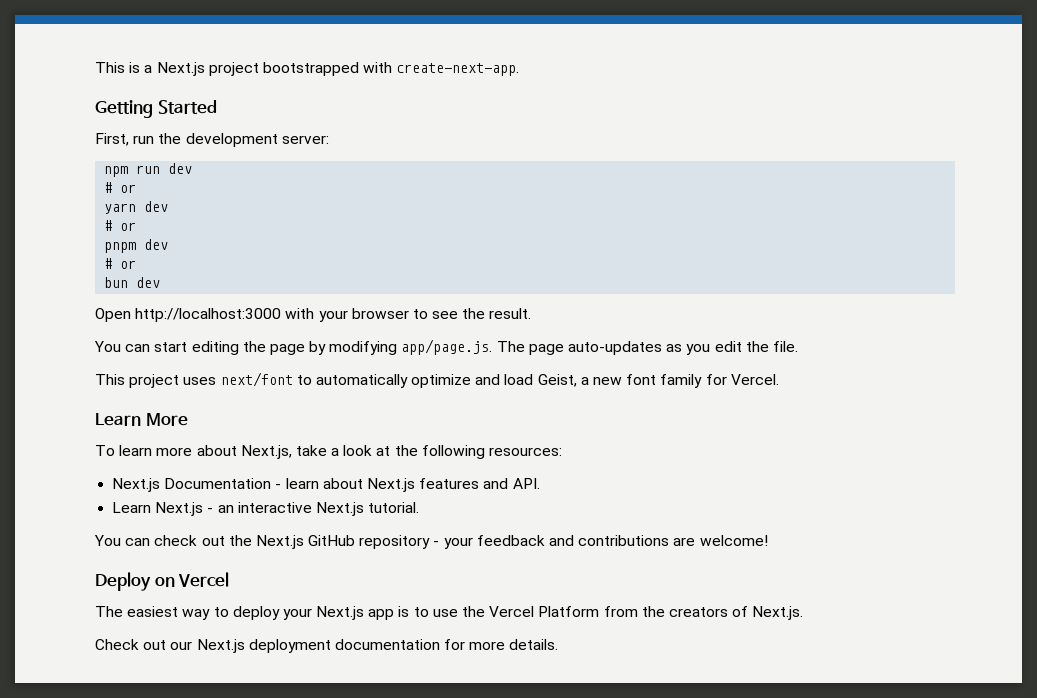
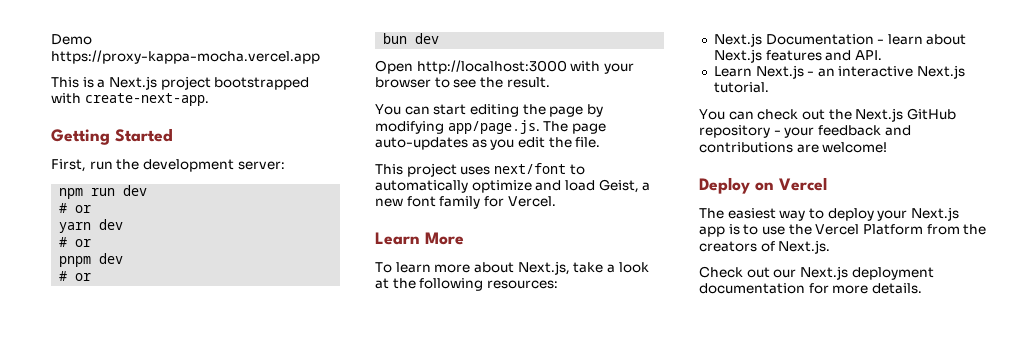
+ Demo https://proxy-kappa-mocha.vercel.app

